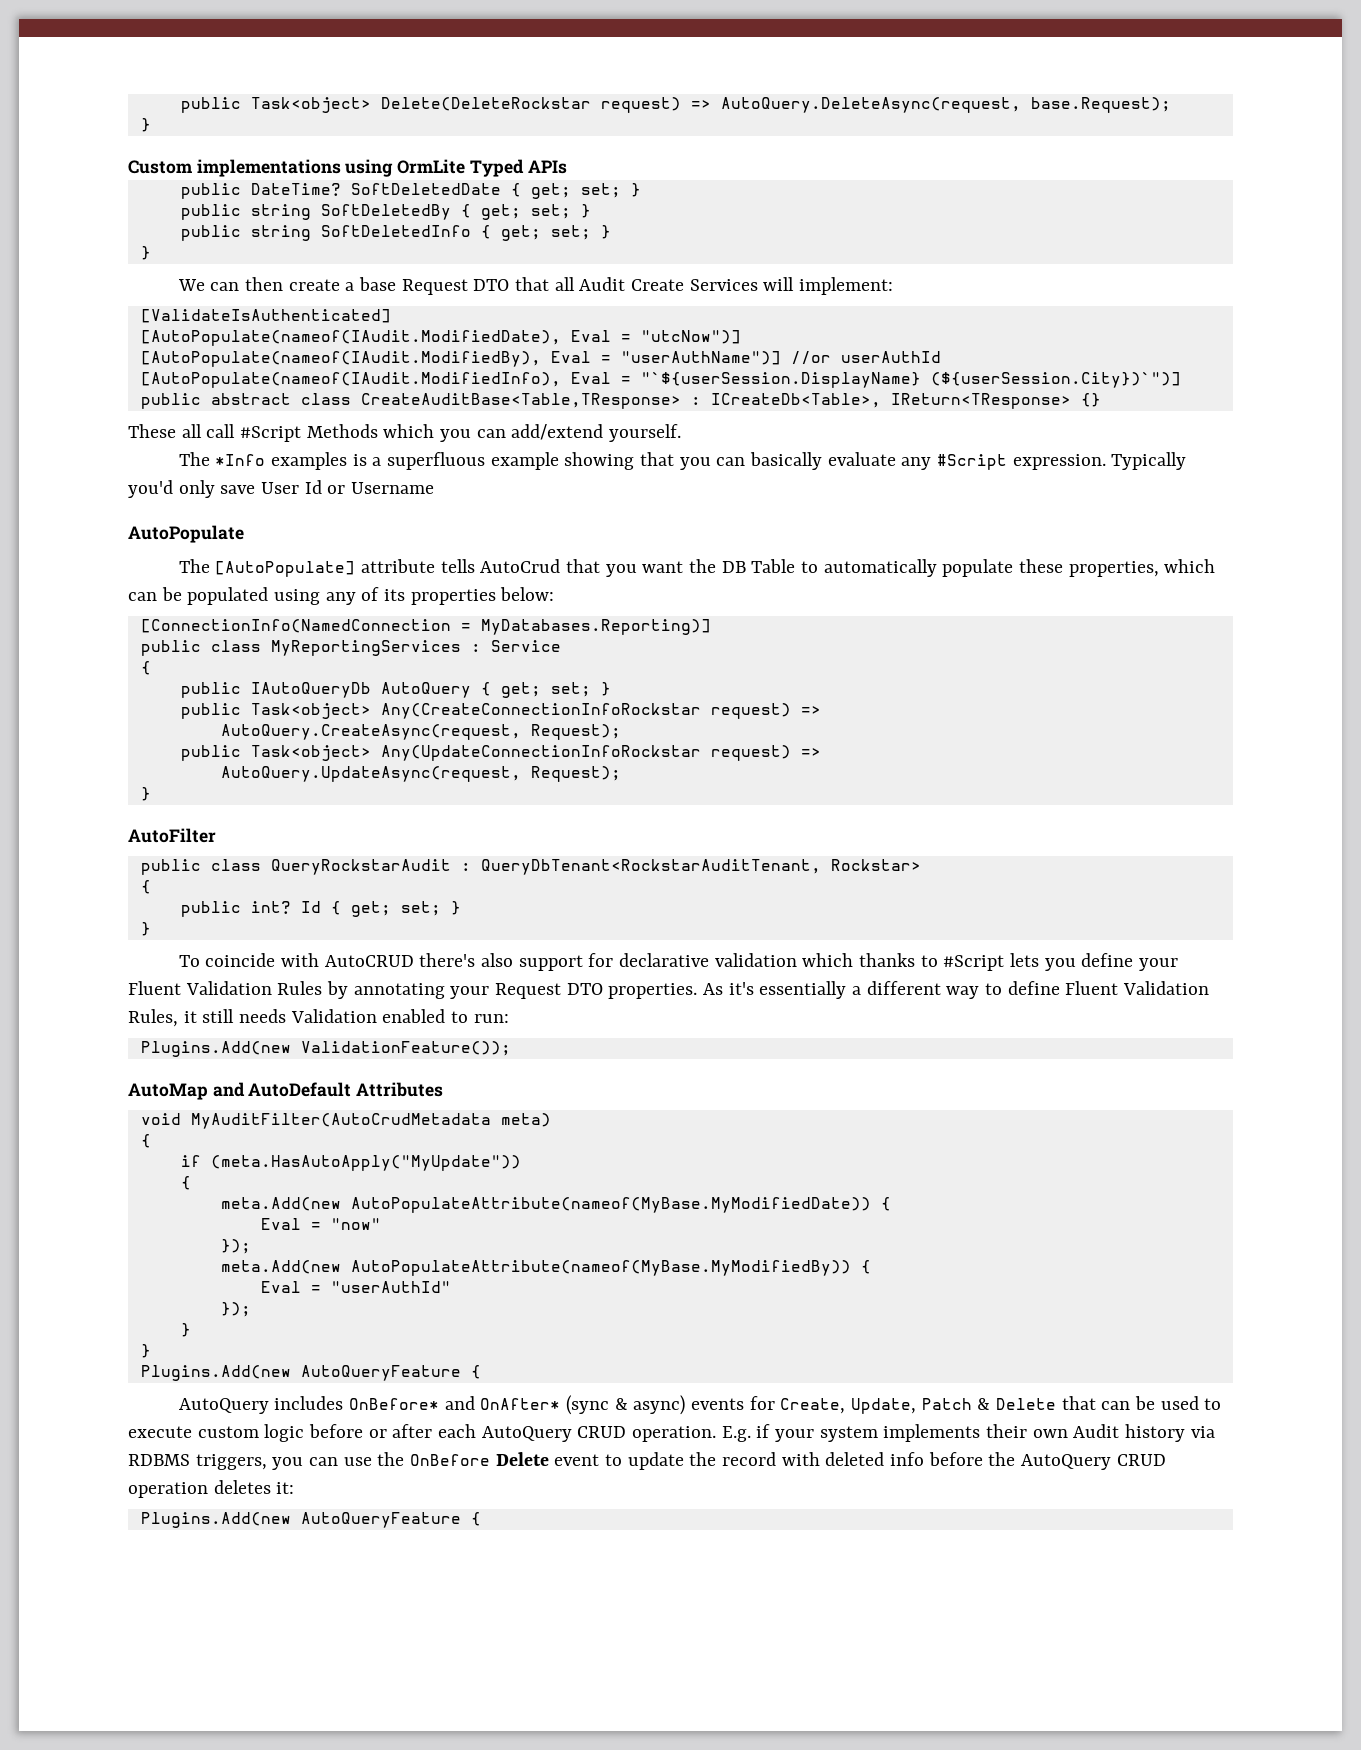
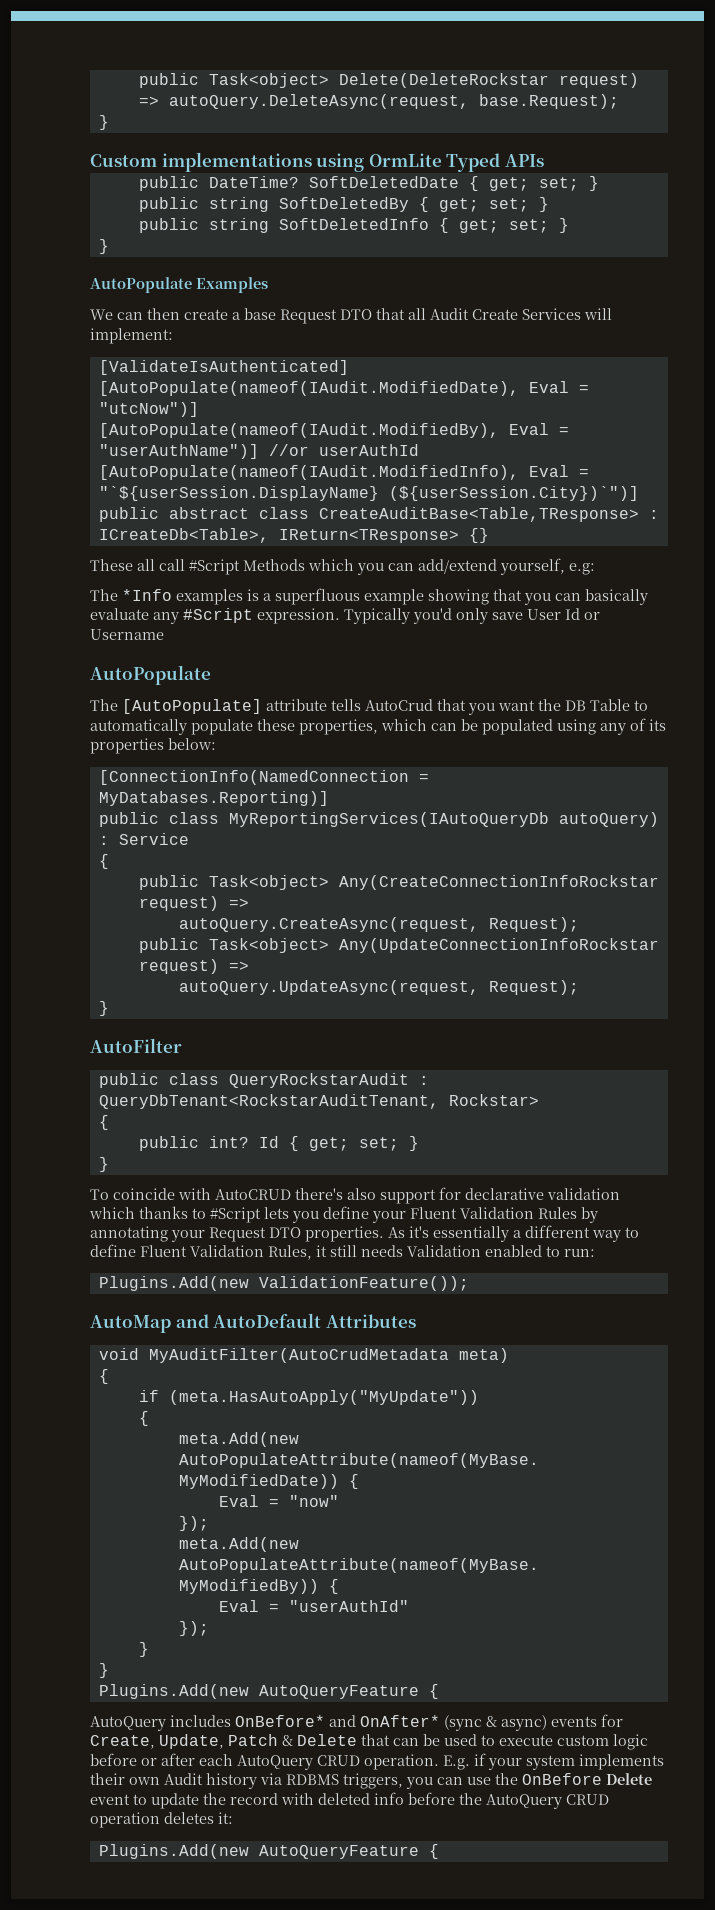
- public Task<object> Delete(DeleteRockstar request) => AutoQuery.DeleteAsync(request, base.Request);
+ public Task<object> Delete(DeleteRockstar request) => autoQuery.DeleteAsync(request, base.Request);
+ AutoPopulate Examples
- These all call #Script Methods which you can add/extend yourself.
+ These all call #Script Methods which you can add/extend yourself, e.g:
- public class MyReportingServices : Service
+ public class MyReportingServices(IAutoQueryDb autoQuery) : Service
- public IAutoQueryDb AutoQuery { get; set; }
- AutoQuery.CreateAsync(request, Request);
+ autoQuery.CreateAsync(request, Request);
- AutoQuery.UpdateAsync(request, Request);
+ autoQuery.UpdateAsync(request, Request);

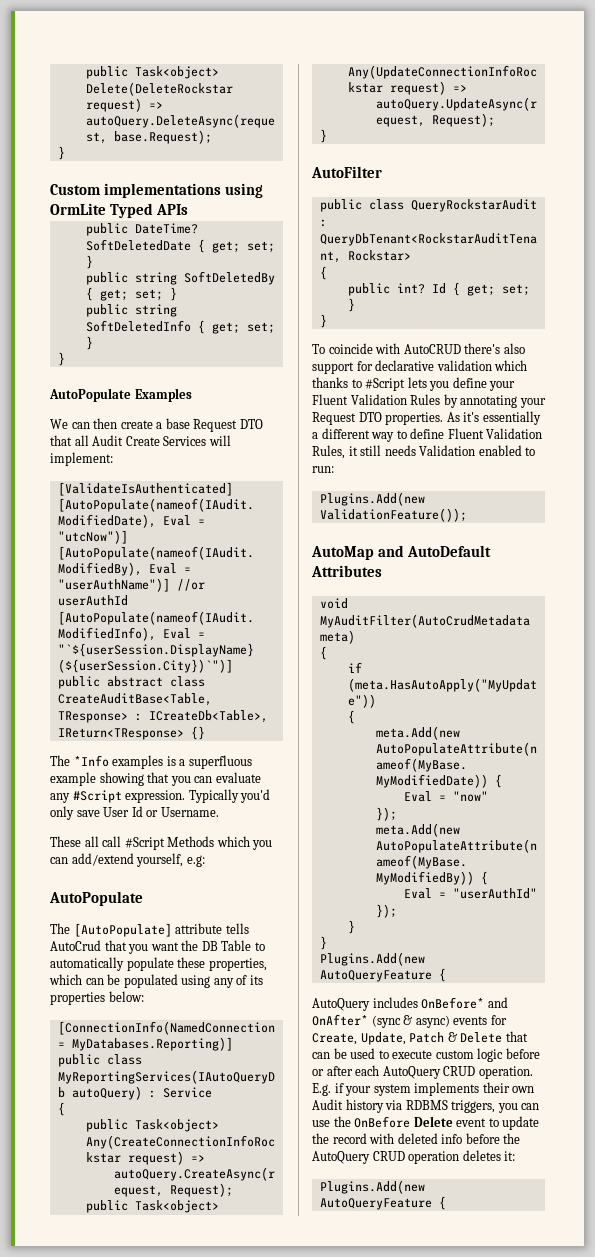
+ The *Info examples is a superfluous example showing that you can evaluate any #Script expression. Typically you'd only save User Id or Username.
- The *Info examples is a superfluous example showing that you can basically evaluate any #Script expression. Typically you'd only save User Id or Username

